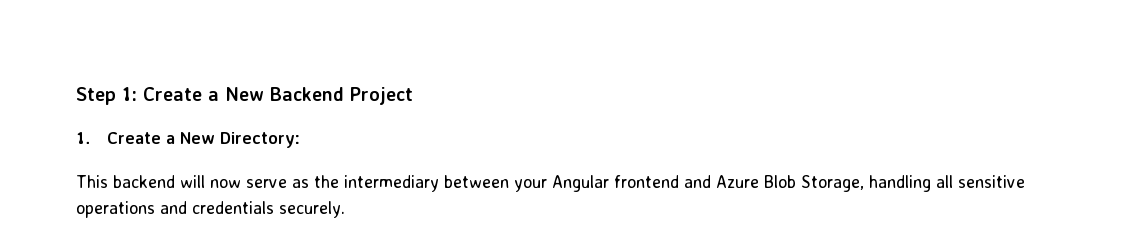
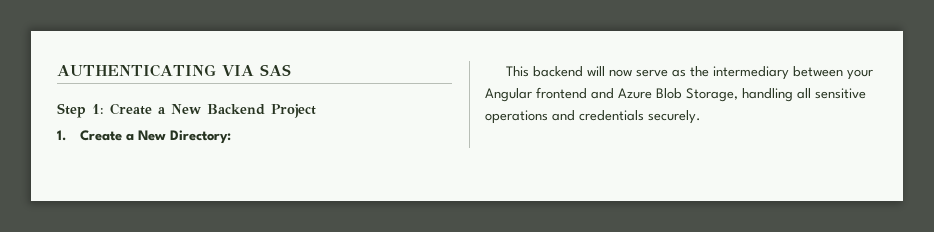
+ AUTHENTICATING VIA SAS

